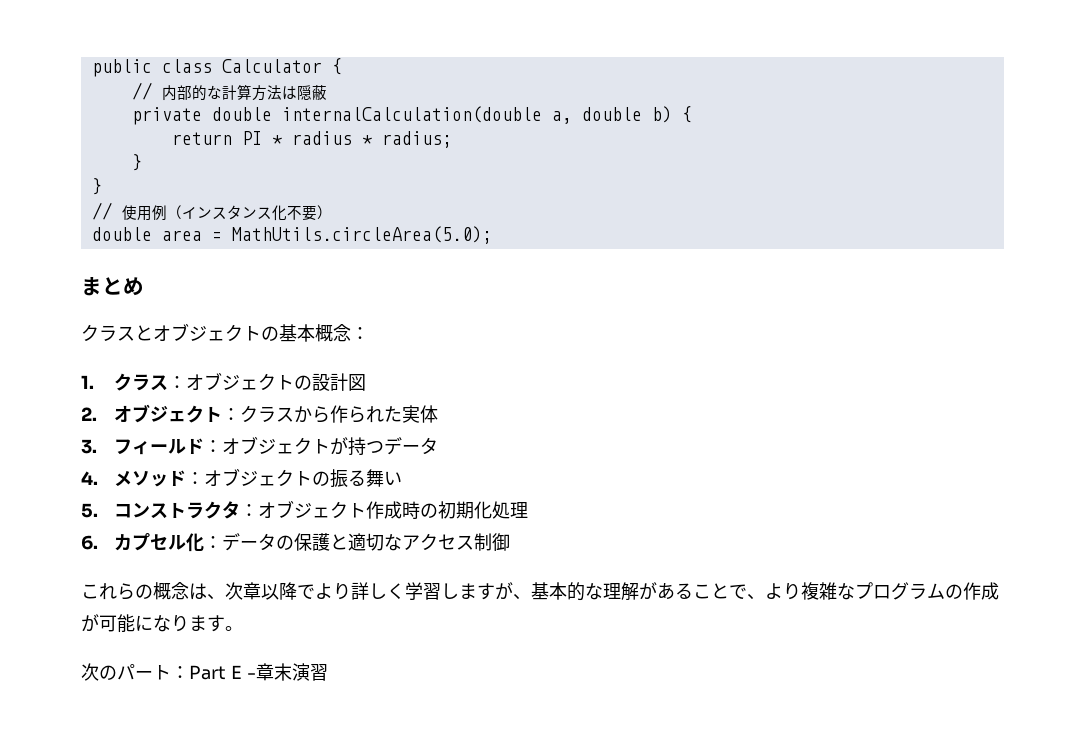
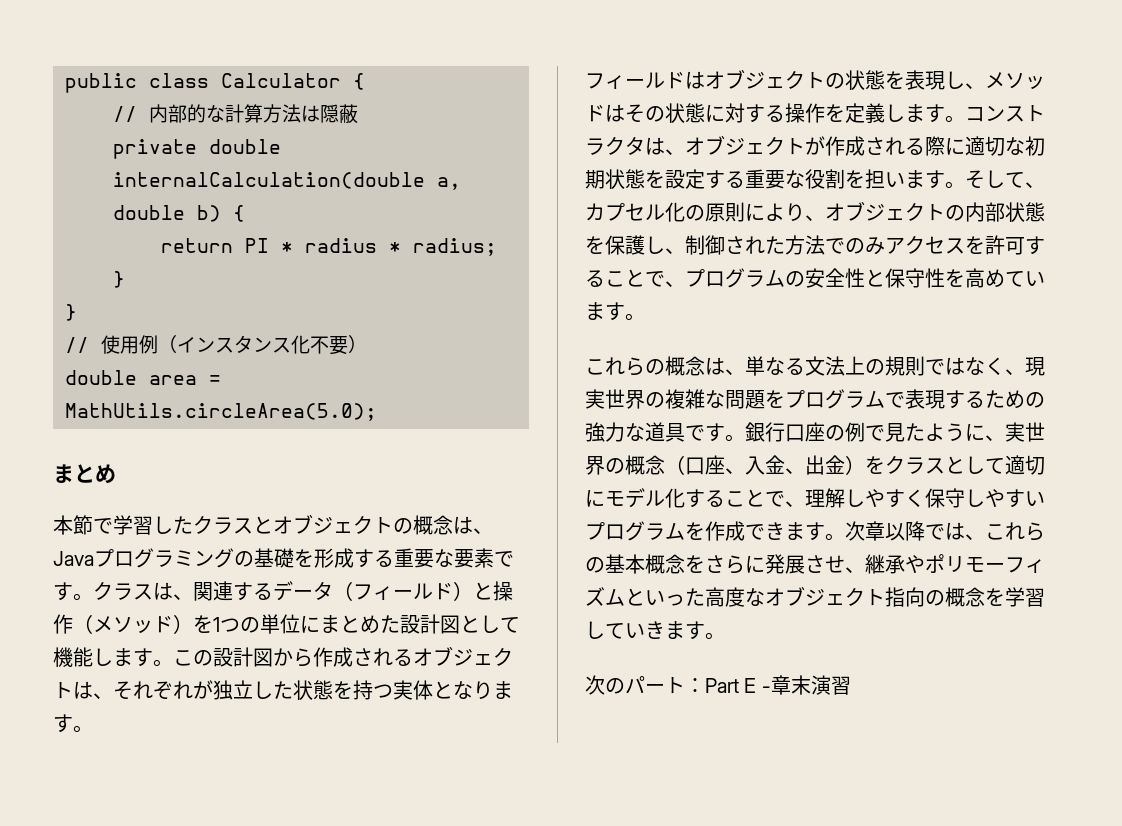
- クラスとオブジェクトの基本概念：
- 1.クラス：オブジェクトの設計図
- 2.オブジェクト：クラスから作られた実体
- 3.フィールド：オブジェクトが持つデータ
- 4.メソッド：オブジェクトの振る舞い
- 5.コンストラクタ：オブジェクト作成時の初期化処理
- 6.カプセル化：データの保護と適切なアクセス制御
- これらの概念は、次章以降でより詳しく学習しますが、基本的な理解があることで、より複雑なプログラムの作成が可能になります。
+ 本節で学習したクラスとオブジェクトの概念は、Javaプログラミングの基礎を形成する重要な要素です。クラスは、関連するデータ（フィールド）と操作（メソッド）を1つの単位にまとめた設計図として機能します。この設計図から作成されるオブジェクトは、それぞれが独立した状態を持つ実体となります。
+ フィールドはオブジェクトの状態を表現し、メソッドはその状態に対する操作を定義します。コンストラクタは、オブジェクトが作成される際に適切な初期状態を設定する重要な役割を担います。そして、カプセル化の原則により、オブジェクトの内部状態を保護し、制御された方法でのみアクセスを許可することで、プログラムの安全性と保守性を高めています。
+ これらの概念は、単なる文法上の規則ではなく、現実世界の複雑な問題をプログラムで表現するための強力な道具です。銀行口座の例で見たように、実世界の概念（口座、入金、出金）をクラスとして適切にモデル化することで、理解しやすく保守しやすいプログラムを作成できます。次章以降では、これらの基本概念をさらに発展させ、継承やポリモーフィズムといった高度なオブジェクト指向の概念を学習していきます。

